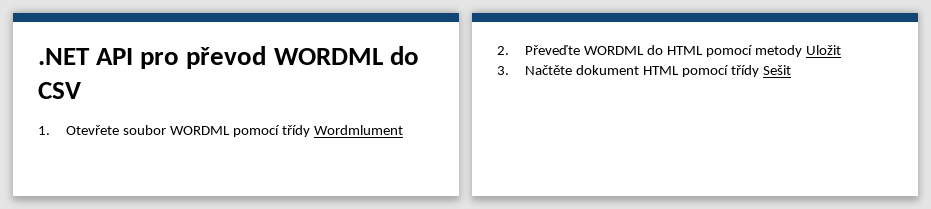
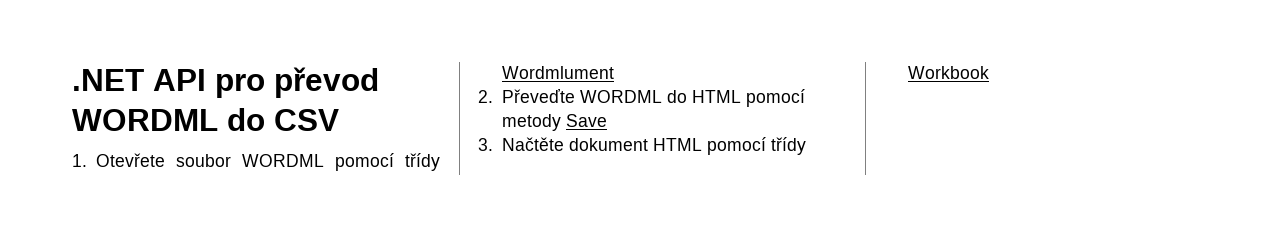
- 2. Převeďte WORDML do HTML pomocí metody Uložit
+ 2. Převeďte WORDML do HTML pomocí metody Save
- 3. Načtěte dokument HTML pomocí třídy Sešit
+ 3. Načtěte dokument HTML pomocí třídy Workbook

